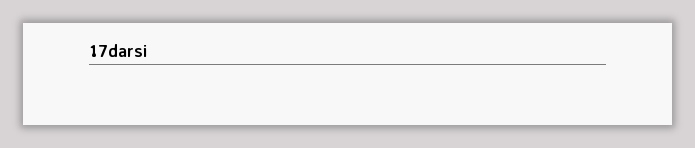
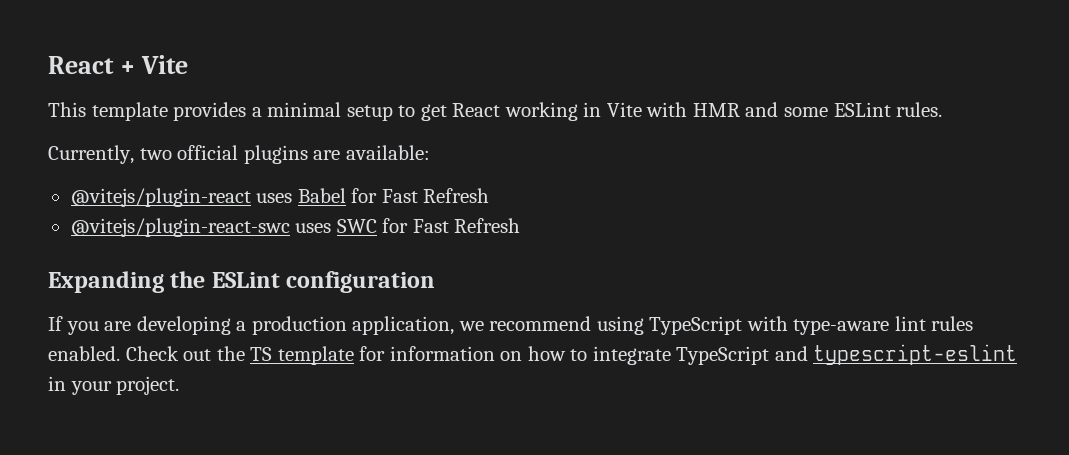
- 17darsi
+ React + Vite
+ This template provides a minimal setup to get React working in Vite with HMR and some ESLint rules.
+ Currently, two official plugins are available:
+ @vitejs/plugin-react uses Babel for Fast Refresh
+ @vitejs/plugin-react-swc uses SWC for Fast Refresh
+ Expanding the ESLint configuration
+ If you are developing a production application, we recommend using TypeScript with type-aware lint rules enabled. Check out the TS template for information on how to integrate TypeScript and typescript-eslint in your project.

